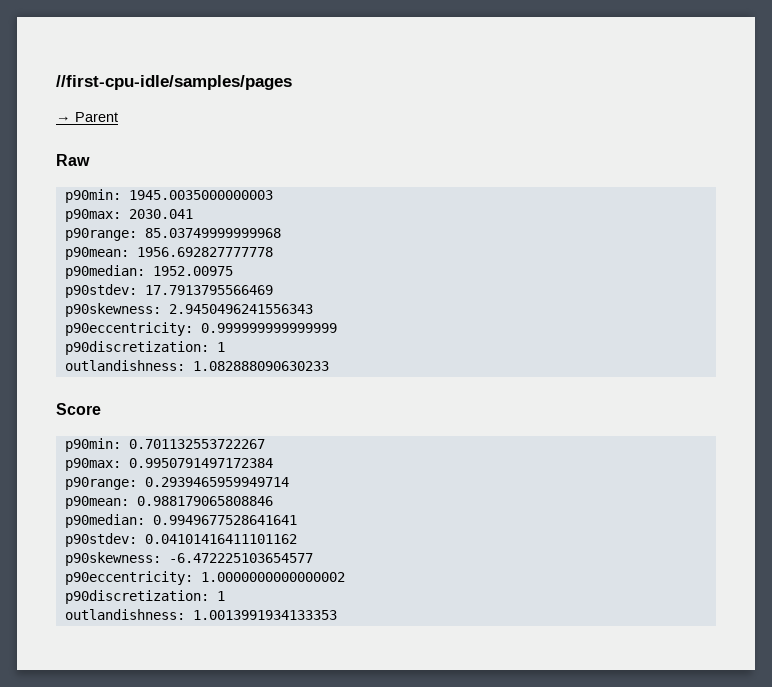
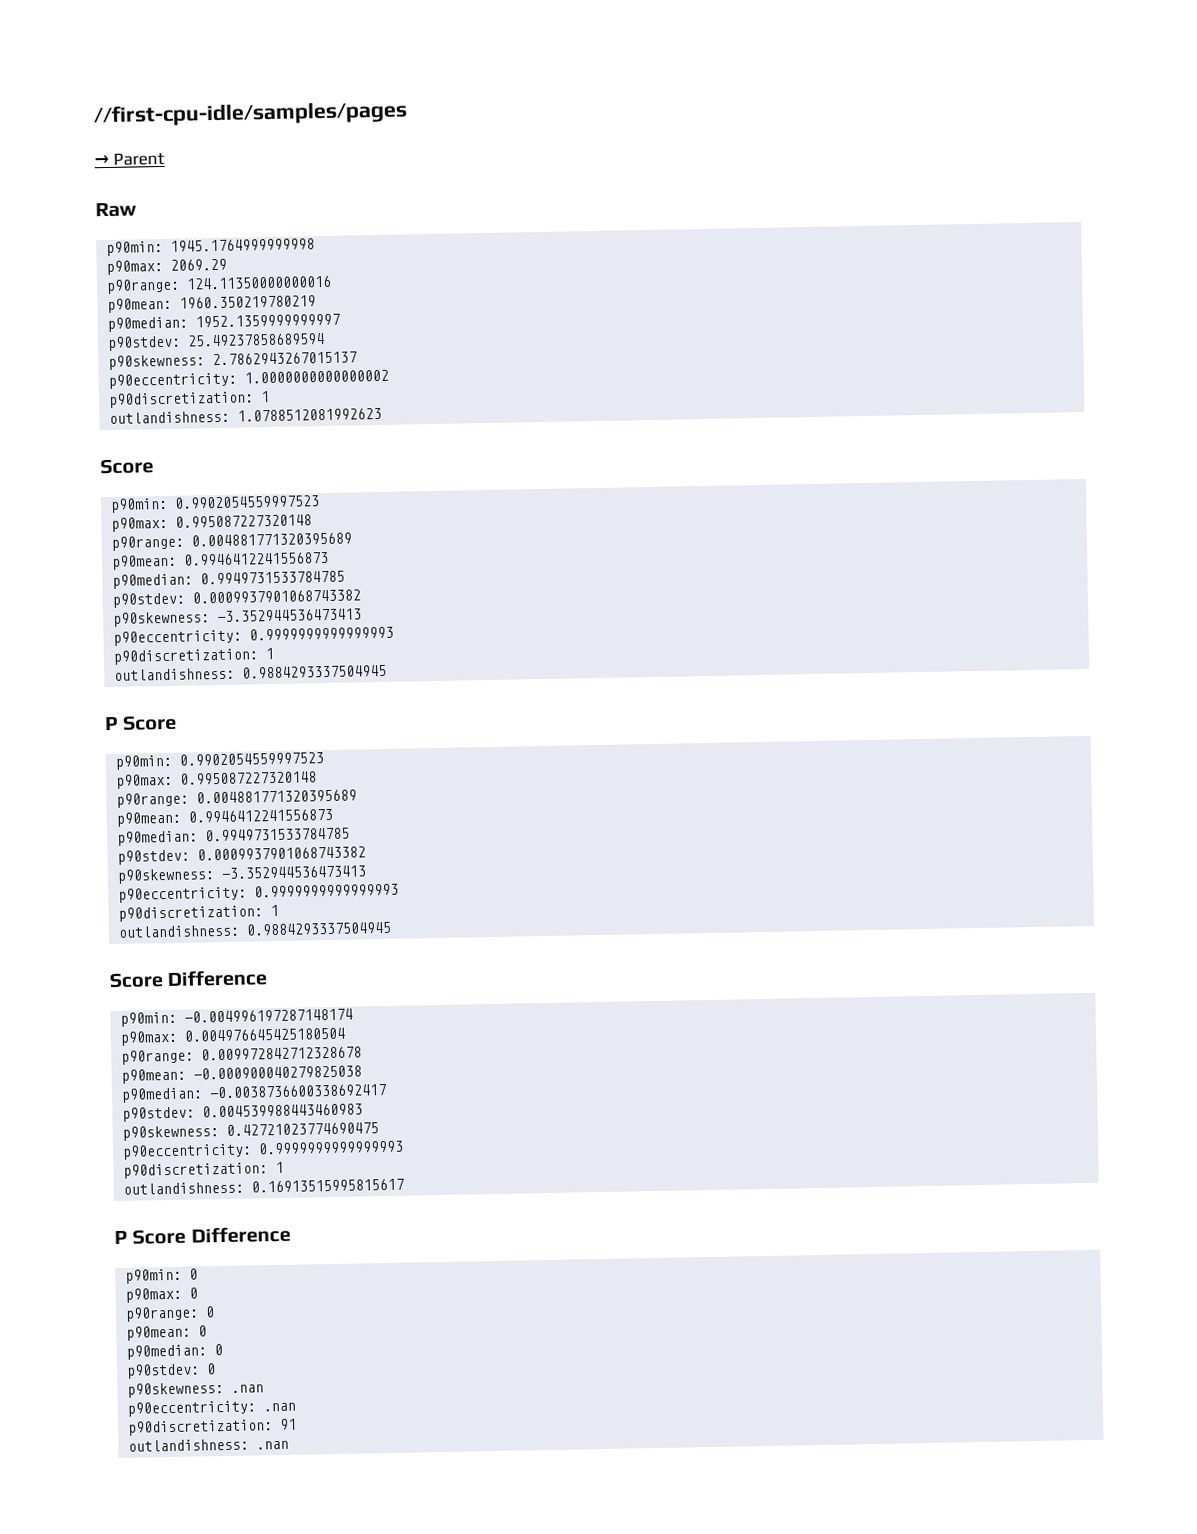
- p90min: 1945.0035000000003
- p90max: 2030.041
- p90range: 85.03749999999968
- p90mean: 1956.692827777778
- p90median: 1952.00975
- p90stdev: 17.7913795566469
- p90skewness: 2.9450496241556343
- p90eccentricity: 0.999999999999999
- p90discretization: 1
- outlandishness: 1.082888090630233
- Score
- p90min: 0.701132553722267
- p90max: 0.9950791497172384
- p90range: 0.2939465959949714
- p90mean: 0.988179065808846
- p90median: 0.9949677528641641
- p90stdev: 0.04101416411101162
- p90skewness: -6.472225103654577
+ p90min: 1945.1764999999998
+ p90max: 2069.29
+ p90range: 124.11350000000016
+ p90mean: 1960.350219780219
+ p90median: 1952.1359999999997
+ p90stdev: 25.49237858689594
+ p90skewness: 2.7862943267015137
- outlandishness: 1.0013991934133353
+ outlandishness: 1.0788512081992623
+ Score
+ p90min: 0.9902054559997523
+ p90max: 0.995087227320148
+ p90range: 0.004881771320395689
+ p90mean: 0.9946412241556873
+ p90median: 0.9949731533784785
+ p90stdev: 0.0009937901068743382
+ p90skewness: -3.352944536473413
+ p90eccentricity: 0.9999999999999993
+ p90discretization: 1
+ outlandishness: 0.9884293337504945
+ P Score
+ p90min: 0.9902054559997523
+ p90max: 0.995087227320148
+ p90range: 0.004881771320395689
+ p90mean: 0.9946412241556873
+ p90median: 0.9949731533784785
+ p90stdev: 0.0009937901068743382
+ p90skewness: -3.352944536473413
+ p90eccentricity: 0.9999999999999993
+ p90discretization: 1
+ outlandishness: 0.9884293337504945
+ Score Difference
+ p90min: -0.004996197287148174
+ p90max: 0.004976645425180504
+ p90range: 0.009972842712328678
+ p90mean: -0.000900040279825038
+ p90median: -0.0038736600338692417
+ p90stdev: 0.004539988443460983
+ p90skewness: 0.42721023774690475
+ p90eccentricity: 0.9999999999999993
+ p90discretization: 1
+ outlandishness: 0.16913515995815617
+ P Score Difference
+ p90min: 0
+ p90max: 0
+ p90range: 0
+ p90mean: 0
+ p90median: 0
+ p90stdev: 0
+ p90skewness: .nan
+ p90eccentricity: .nan
+ p90discretization: 91
+ outlandishness: .nan

